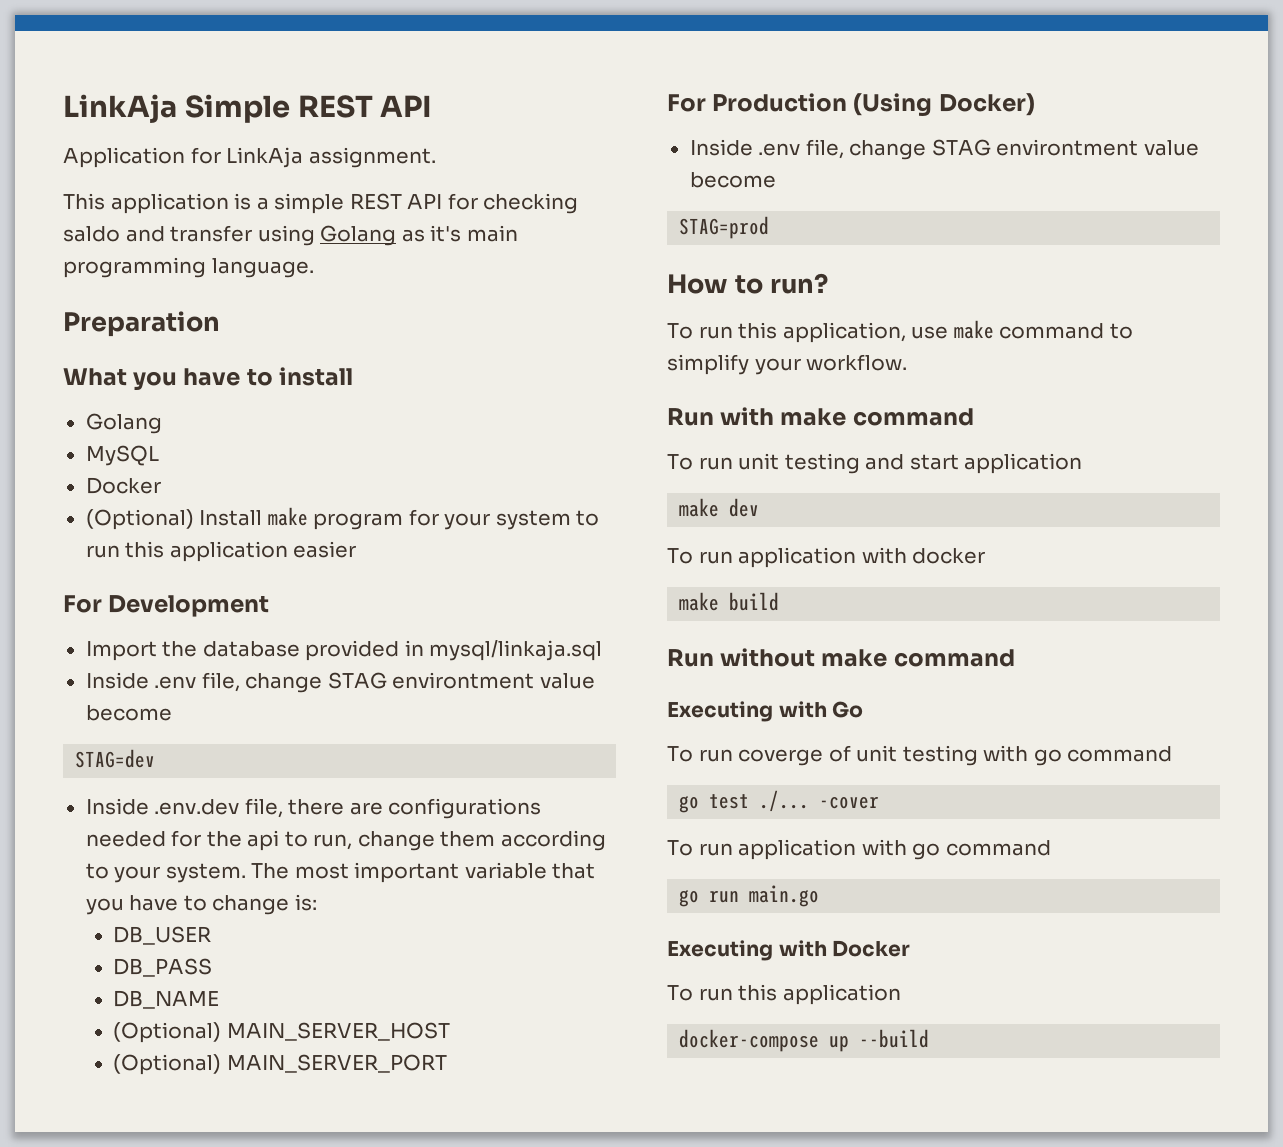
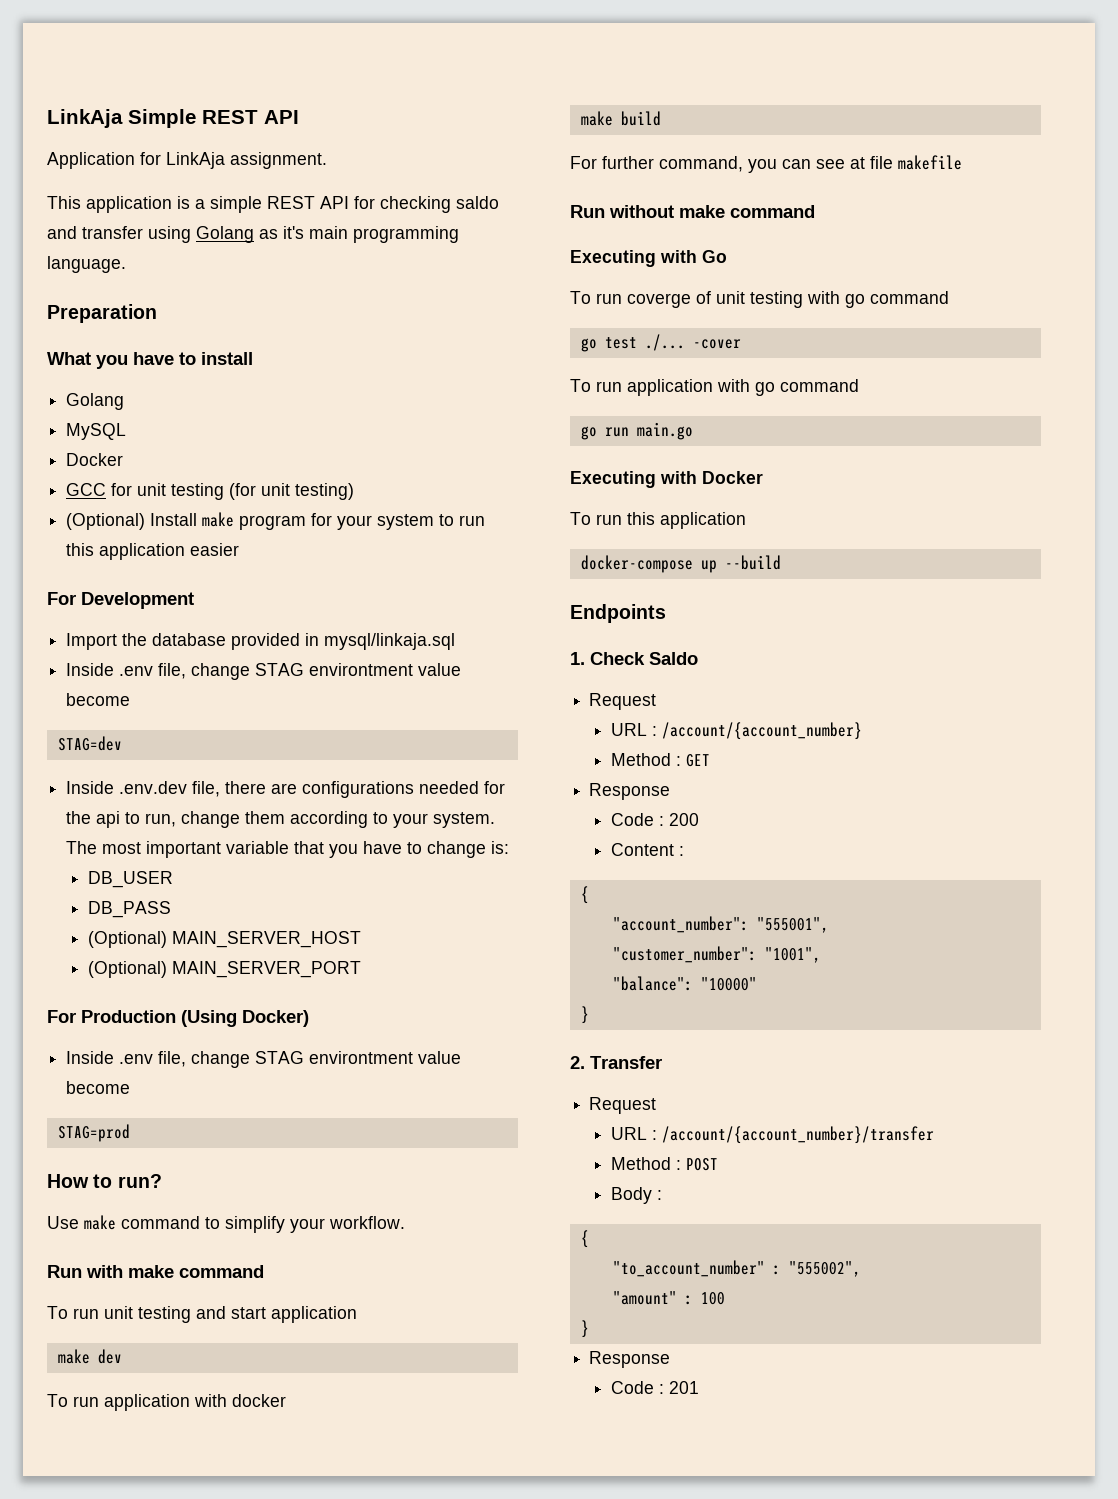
+ GCC for unit testing (for unit testing)
- DB_NAME
- To run this application, use make command to simplify your workflow.
+ Use make command to simplify your workflow.
+ For further command, you can see at file makefile
+ Endpoints
+ 1. Check Saldo
+ Request
+ URL : /account/{account_number}
+ Method : GET
+ Response
+ Code : 200
+ Content :
+ {
+ "account_number": "555001",
+ "customer_number": "1001",
+ "balance": "10000"
+ }
+ 2. Transfer
+ Request
+ URL : /account/{account_number}/transfer
+ Method : POST
+ Body :
+ {
+ "to_account_number" : "555002",
+ "amount" : 100
+ }
+ Response
+ Code : 201

